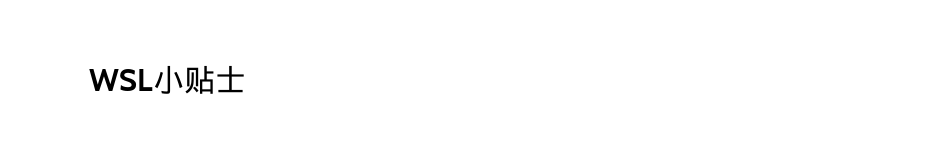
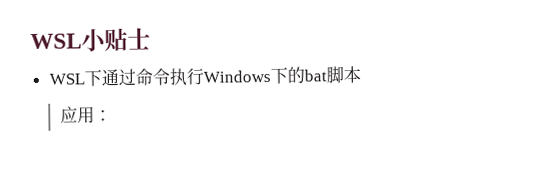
+ WSL下通过命令执行Windows下的bat脚本
+ 应用：

